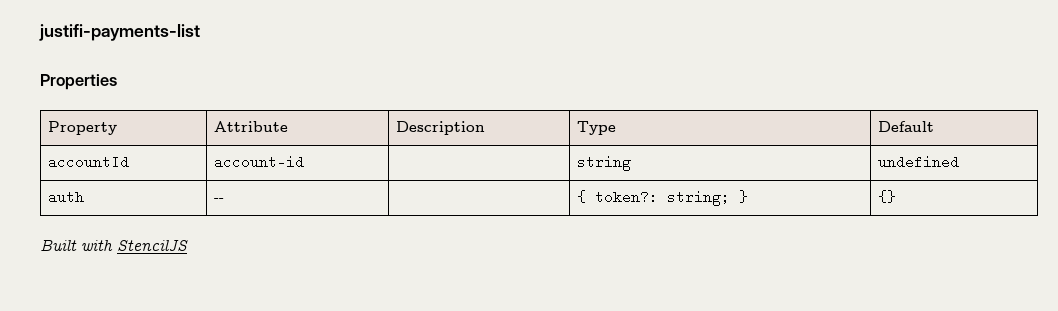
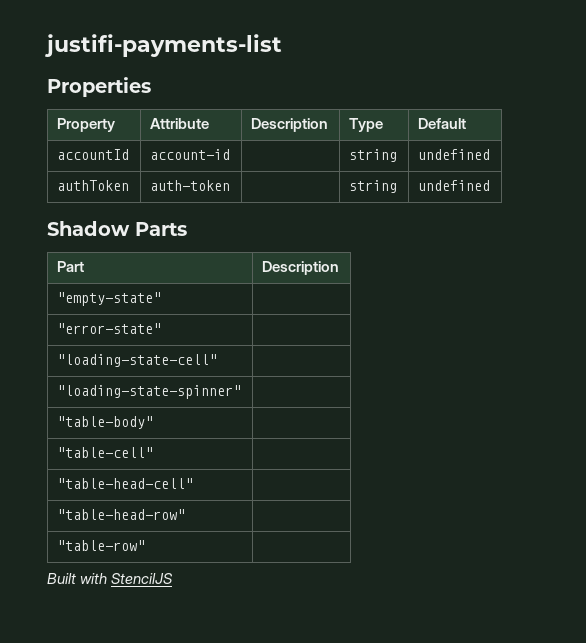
- auth | -- | | { token?: string; } | {}
+ authToken | auth-token | | string | undefined
+ Shadow Parts
+ Part | Description
+ "empty-state" |
+ "error-state" |
+ "loading-state-cell" |
+ "loading-state-spinner" |
+ "table-body" |
+ "table-cell" |
+ "table-head-cell" |
+ "table-head-row" |
+ "table-row" |

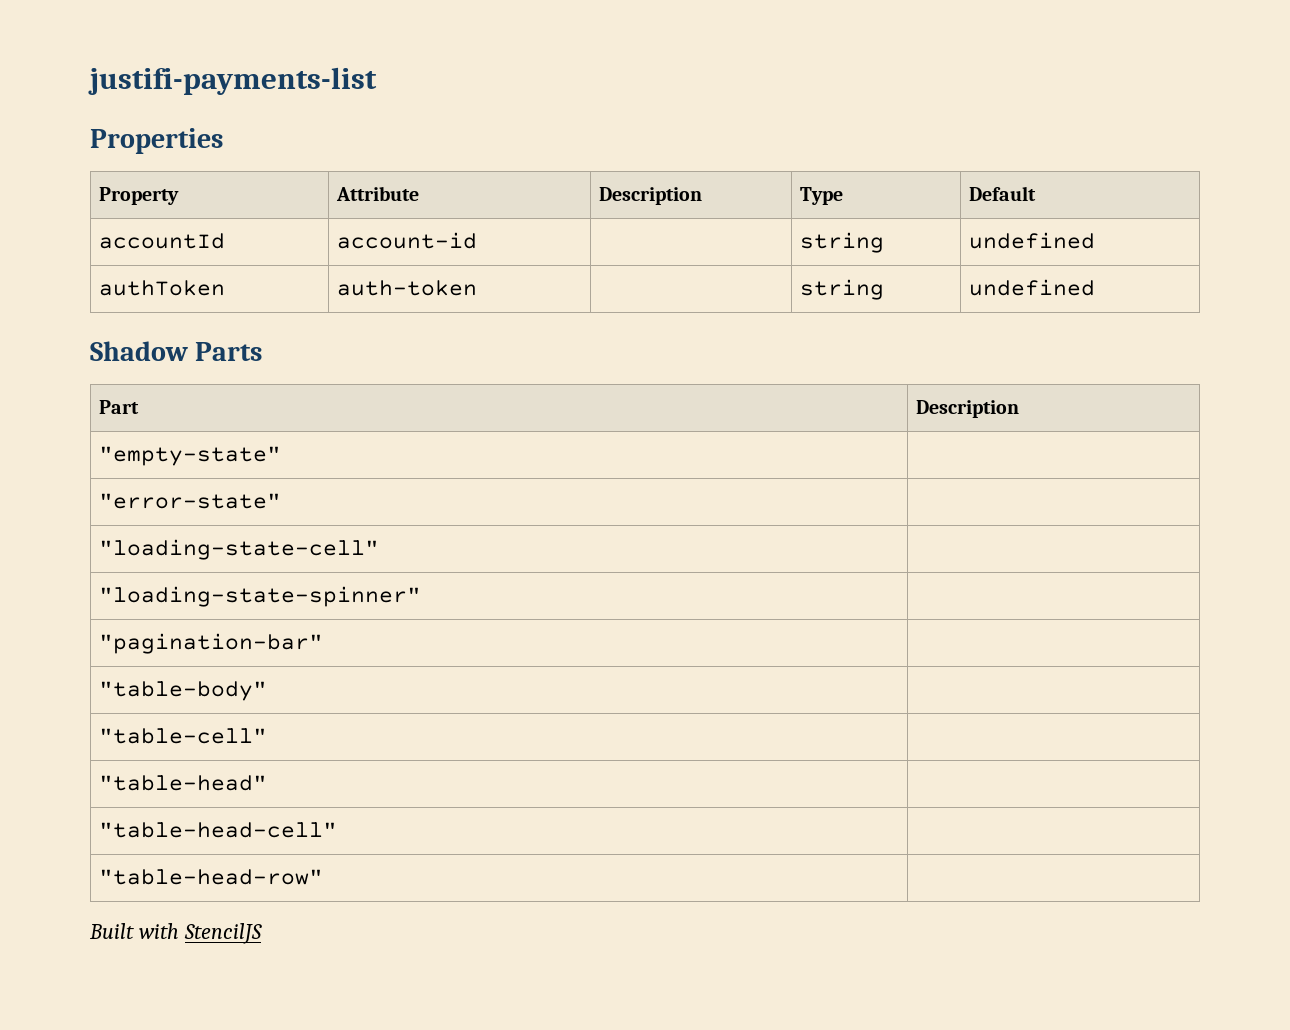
+ "pagination-bar" |
+ "table-head" |
- "table-row" |

